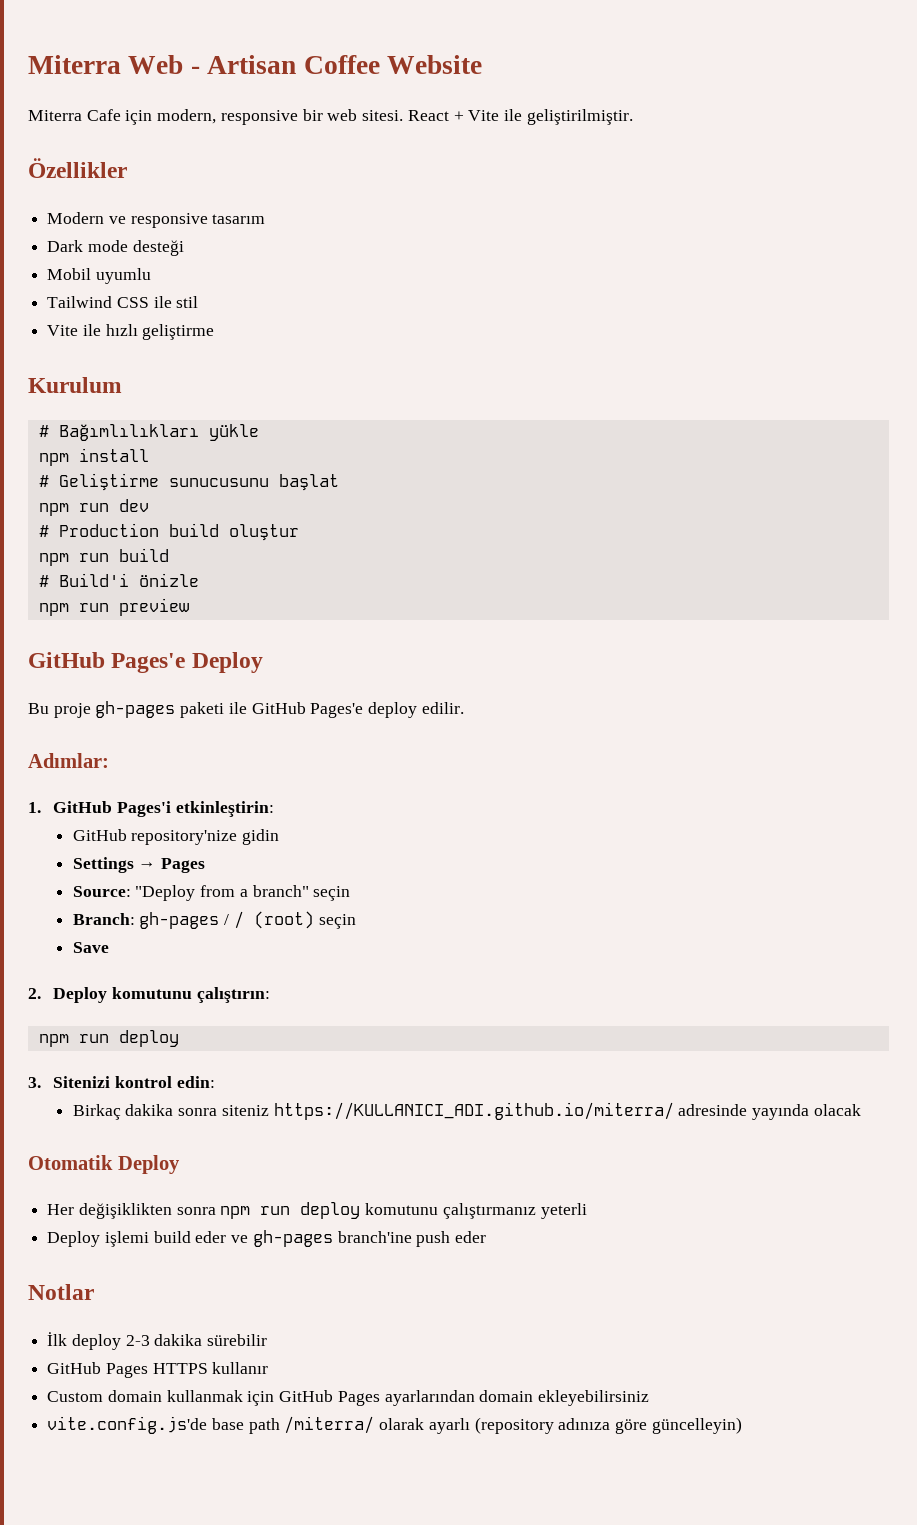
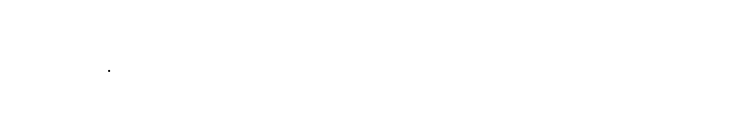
- Miterra Web - Artisan Coffee Website
- Miterra Cafe için modern, responsive bir web sitesi. React + Vite ile geliştirilmiştir.
- Özellikler
- Modern ve responsive tasarım
- Dark mode desteği
- Mobil uyumlu
- Tailwind CSS ile stil
- Vite ile hızlı geliştirme
- Kurulum
- # Bağımlılıkları yükle
- npm install
- # Geliştirme sunucusunu başlat
- npm run dev
- # Production build oluştur
- npm run build
- # Build'i önizle
- npm run preview
- GitHub Pages'e Deploy
- Bu proje gh-pages paketi ile GitHub Pages'e deploy edilir.
- Adımlar:
- 1. GitHub Pages'i etkinleştirin:
- GitHub repository'nize gidin
- Settings → Pages
- Source: "Deploy from a branch" seçin
- Branch: gh-pages / / (root) seçin
- Save
- 2. Deploy komutunu çalıştırın:
- npm run deploy
- 3. Sitenizi kontrol edin:
- Birkaç dakika sonra siteniz https://KULLANICI_ADI.github.io/miterra/ adresinde yayında olacak
- Otomatik Deploy
- Her değişiklikten sonra npm run deploy komutunu çalıştırmanız yeterli
- Deploy işlemi build eder ve gh-pages branch'ine push eder
- Notlar
- İlk deploy 2-3 dakika sürebilir
- GitHub Pages HTTPS kullanır
- Custom domain kullanmak için GitHub Pages ayarlarından domain ekleyebilirsiniz
- vite.config.js'de base path /miterra/ olarak ayarlı (repository adınıza göre güncelleyin)
+ .

